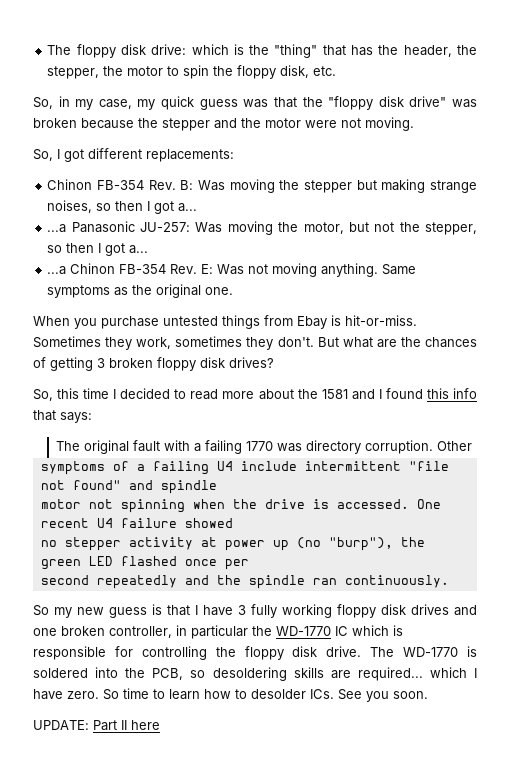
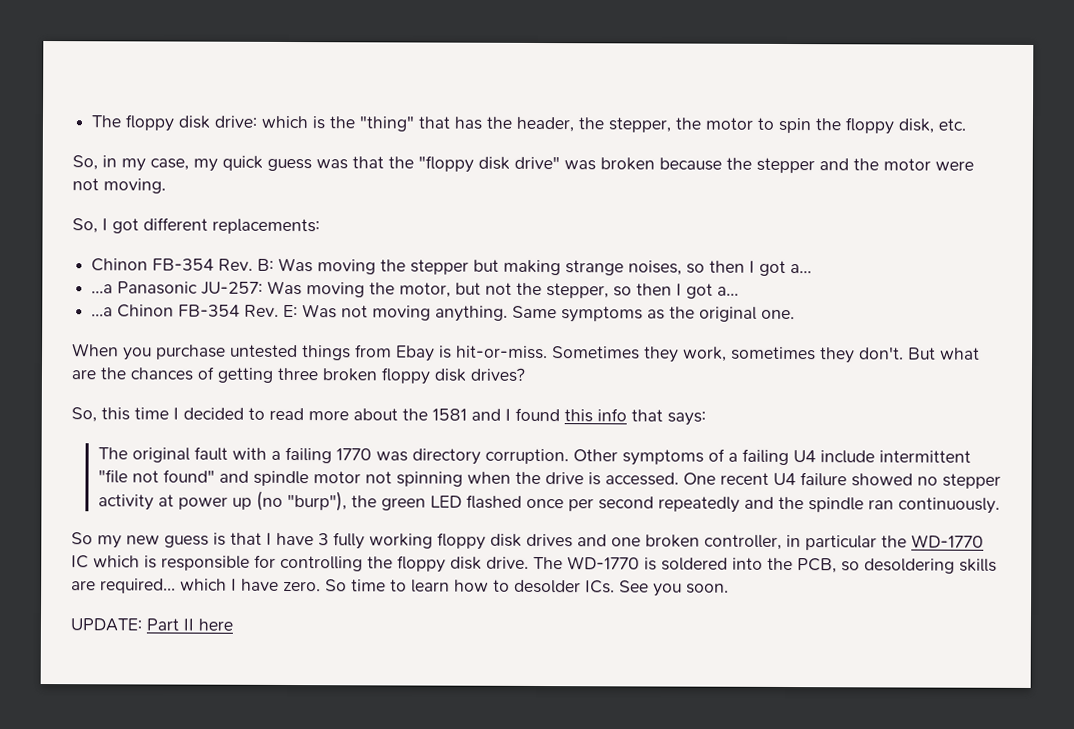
- But what are the chances of getting 3 broken floppy disk drives?
+ But what are the chances of getting three broken floppy disk drives?
- Other
- symptoms of a failing U4 include intermittent "file not found" and spindle
- motor not spinning when the drive is accessed.
+ Other symptoms of a failing U4 include intermittent "file not found" and spindle motor not spinning when the drive is accessed.
- One recent U4 failure showed
- no stepper activity at power up (no "burp"), the green LED flashed once per
- second repeatedly and the spindle ran continuously.
+ One recent U4 failure showed no stepper activity at power up (no "burp"), the green LED flashed once per second repeatedly and the spindle ran continuously.

